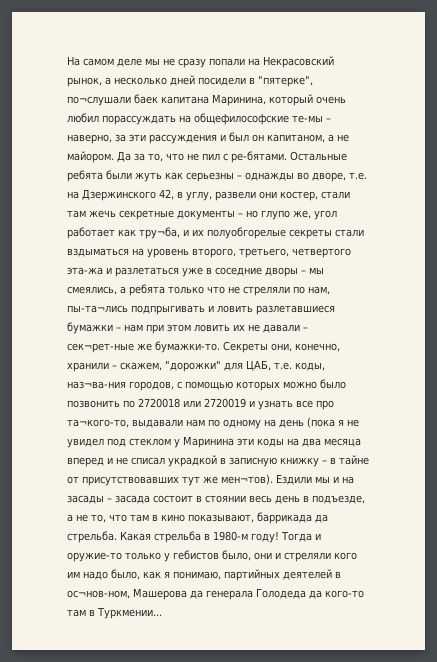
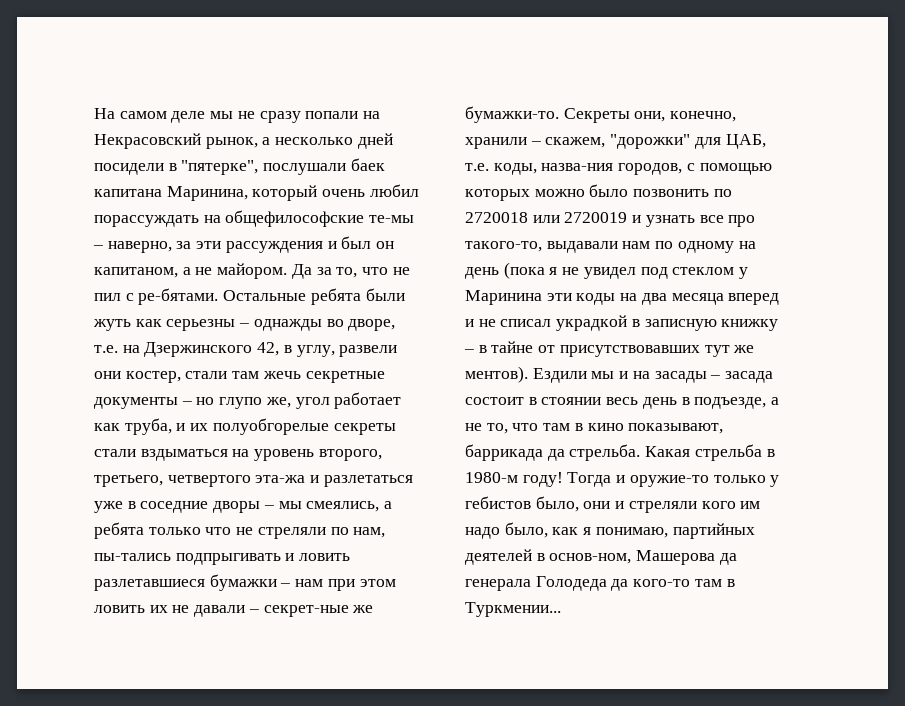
- На самом деле мы не сразу попали на Некрасовский рынок, а несколько дней посидели в "пятерке", по¬слушали баек капитана Маринина, который очень любил порассуждать на общефилософские те-мы – наверно, за эти рассуждения и был он капитаном, а не майором.
+ На самом деле мы не сразу попали на Некрасовский рынок, а несколько дней посидели в "пятерке", послушали баек капитана Маринина, который очень любил порассуждать на общефилософские те-мы – наверно, за эти рассуждения и был он капитаном, а не майором.
- Остальные ребята были жуть как серьезны – однажды во дворе, т.е. на Дзержинского 42, в углу, развели они костер, стали там жечь секретные документы – но глупо же, угол работает как тру¬ба, и их полуобгорелые секреты стали вздыматься на уровень второго, третьего, четвертого эта-жа и разлетаться уже в соседние дворы – мы смеялись, а ребята только что не стреляли по нам, пы-та¬лись подпрыгивать и ловить разлетавшиеся бумажки – нам при этом ловить их не давали – сек¬рет-ные же бумажки-то.
+ Остальные ребята были жуть как серьезны – однажды во дворе, т.е. на Дзержинского 42, в углу, развели они костер, стали там жечь секретные документы – но глупо же, угол работает как труба, и их полуобгорелые секреты стали вздыматься на уровень второго, третьего, четвертого эта-жа и разлетаться уже в соседние дворы – мы смеялись, а ребята только что не стреляли по нам, пы-тались подпрыгивать и ловить разлетавшиеся бумажки – нам при этом ловить их не давали – секрет-ные же бумажки-то.
- Секреты они, конечно, хранили – скажем, "дорожки" для ЦАБ, т.е. коды, наз¬ва-ния городов, с помощью которых можно было позвонить по 2720018 или 2720019 и узнать все про та¬кого-то, выдавали нам по одному на день (пока я не увидел под стеклом у Маринина эти коды на два месяца вперед и не списал украдкой в записную книжку – в тайне от присутствовавших тут же мен¬тов).
+ Секреты они, конечно, хранили – скажем, "дорожки" для ЦАБ, т.е. коды, назва-ния городов, с помощью которых можно было позвонить по 2720018 или 2720019 и узнать все про такого-то, выдавали нам по одному на день (пока я не увидел под стеклом у Маринина эти коды на два месяца вперед и не списал украдкой в записную книжку – в тайне от присутствовавших тут же ментов).
- Тогда и оружие-то только у гебистов было, они и стреляли кого им надо было, как я понимаю, партийных деятелей в ос¬нов-ном, Машерова да генерала Голодеда да кого-то там в Туркмении...
+ Тогда и оружие-то только у гебистов было, они и стреляли кого им надо было, как я понимаю, партийных деятелей в основ-ном, Машерова да генерала Голодеда да кого-то там в Туркмении...

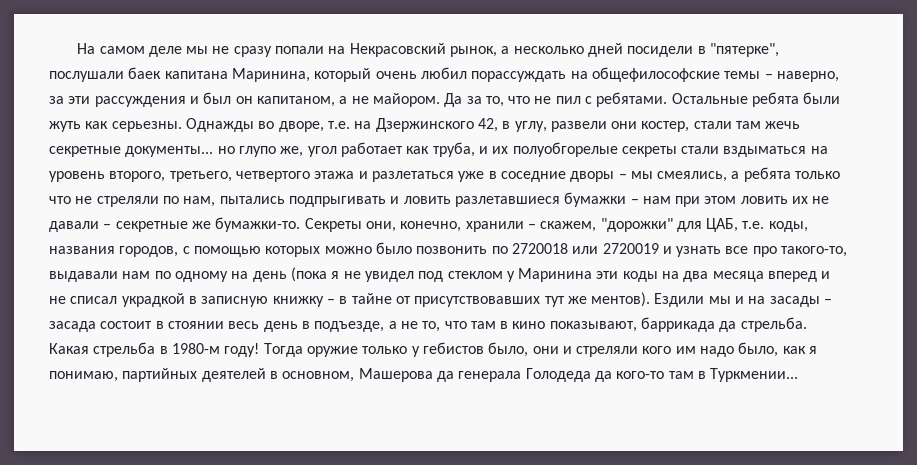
- На самом деле мы не сразу попали на Некрасовский рынок, а несколько дней посидели в "пятерке", послушали баек капитана Маринина, который очень любил порассуждать на общефилософские те-мы – наверно, за эти рассуждения и был он капитаном, а не майором.
+ На самом деле мы не сразу попали на Некрасовский рынок, а несколько дней посидели в "пятерке", послушали баек капитана Маринина, который очень любил порассуждать на общефилософские темы – наверно, за эти рассуждения и был он капитаном, а не майором.
- Да за то, что не пил с ре-бятами.
+ Да за то, что не пил с ребятами.
- Остальные ребята были жуть как серьезны – однажды во дворе, т.е. на Дзержинского 42, в углу, развели они костер, стали там жечь секретные документы – но глупо же, угол работает как труба, и их полуобгорелые секреты стали вздыматься на уровень второго, третьего, четвертого эта-жа и разлетаться уже в соседние дворы – мы смеялись, а ребята только что не стреляли по нам, пы-тались подпрыгивать и ловить разлетавшиеся бумажки – нам при этом ловить их не давали – секрет-ные же бумажки-то.
+ Остальные ребята были жуть как серьезны. Однажды во дворе, т.е. на Дзержинского 42, в углу, развели они костер, стали там жечь секретные документы... но глупо же, угол работает как труба, и их полуобгорелые секреты стали вздыматься на уровень второго, третьего, четвертого этажа и разлетаться уже в соседние дворы – мы смеялись, а ребята только что не стреляли по нам, пытались подпрыгивать и ловить разлетавшиеся бумажки – нам при этом ловить их не давали – секретные же бумажки-то.
- Секреты они, конечно, хранили – скажем, "дорожки" для ЦАБ, т.е. коды, назва-ния городов, с помощью которых можно было позвонить по 2720018 или 2720019 и узнать все про такого-то, выдавали нам по одному на день (пока я не увидел под стеклом у Маринина эти коды на два месяца вперед и не списал украдкой в записную книжку – в тайне от присутствовавших тут же ментов).
+ Секреты они, конечно, хранили – скажем, "дорожки" для ЦАБ, т.е. коды, названия городов, с помощью которых можно было позвонить по 2720018 или 2720019 и узнать все про такого-то, выдавали нам по одному на день (пока я не увидел под стеклом у Маринина эти коды на два месяца вперед и не списал украдкой в записную книжку – в тайне от присутствовавших тут же ментов).
- Тогда и оружие-то только у гебистов было, они и стреляли кого им надо было, как я понимаю, партийных деятелей в основ-ном, Машерова да генерала Голодеда да кого-то там в Туркмении...
+ Тогда оружие только у гебистов было, они и стреляли кого им надо было, как я понимаю, партийных деятелей в основном, Машерова да генерала Голодеда да кого-то там в Туркмении...

